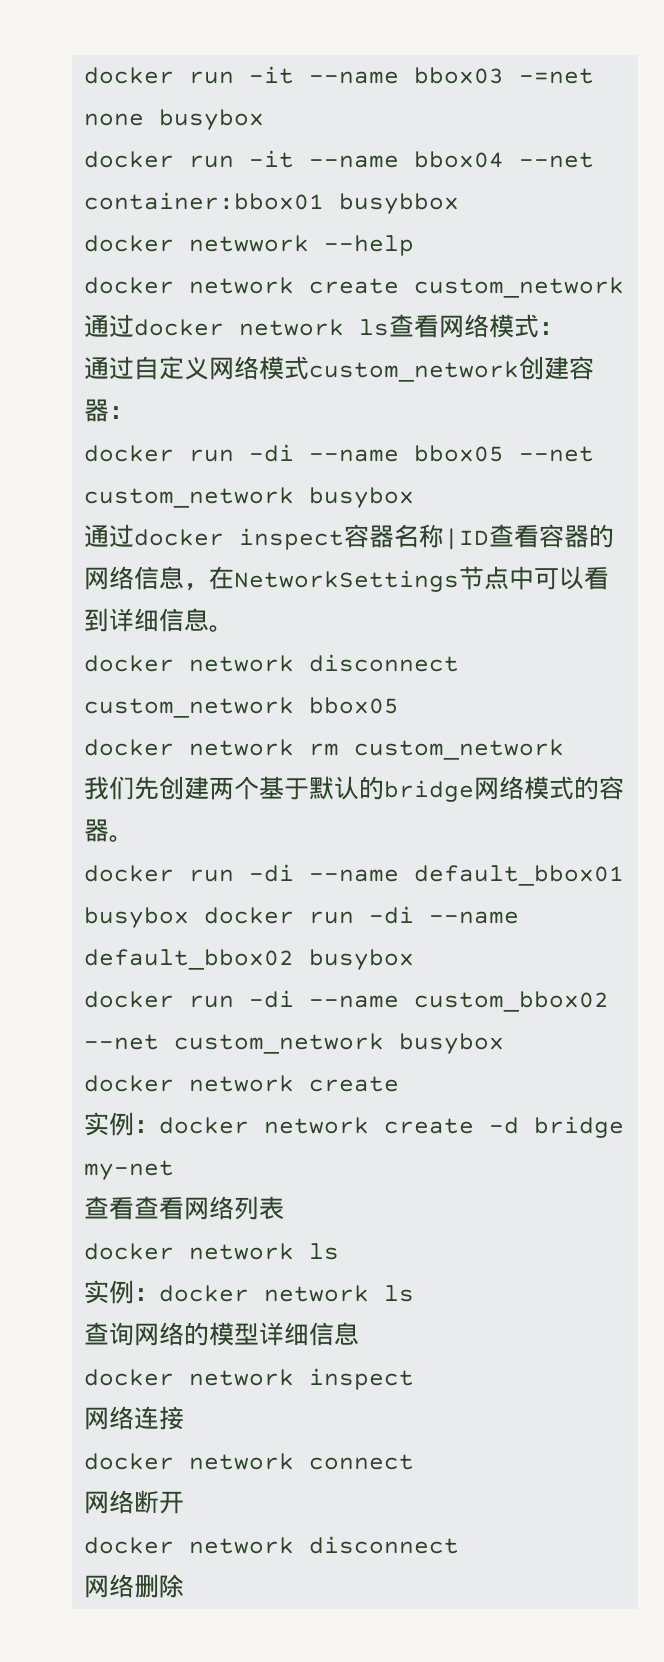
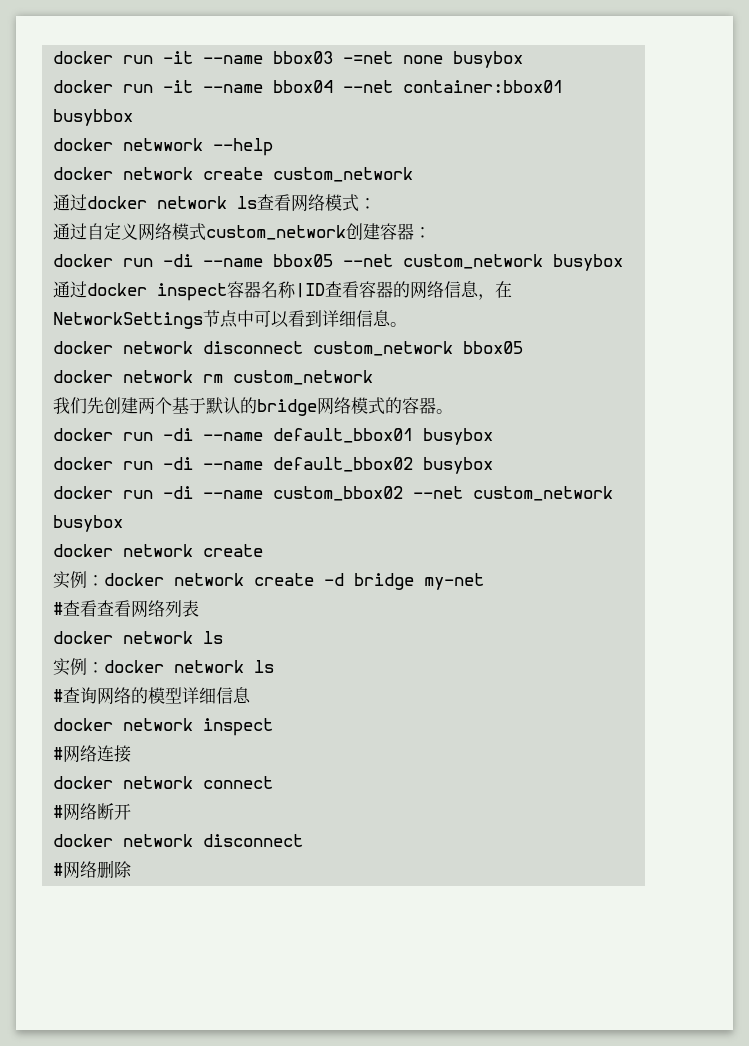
- docker run -di --name default_bbox01 busybox docker run -di --name default_bbox02 busybox
+ docker run -di --name default_bbox01 busybox
+ docker run -di --name default_bbox02 busybox
- 查看查看网络列表
+ #查看查看网络列表
- 查询网络的模型详细信息
+ #查询网络的模型详细信息
- 网络连接
+ #网络连接
- 网络断开
+ #网络断开
- 网络删除
+ #网络删除

